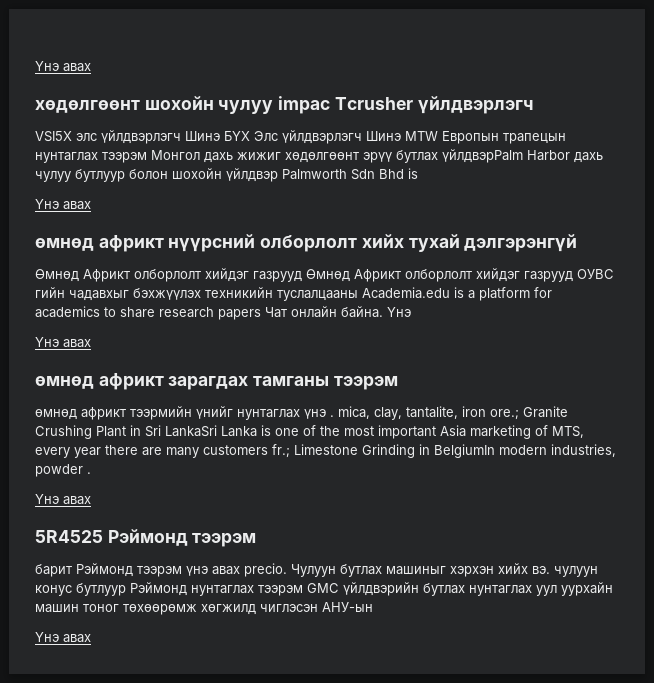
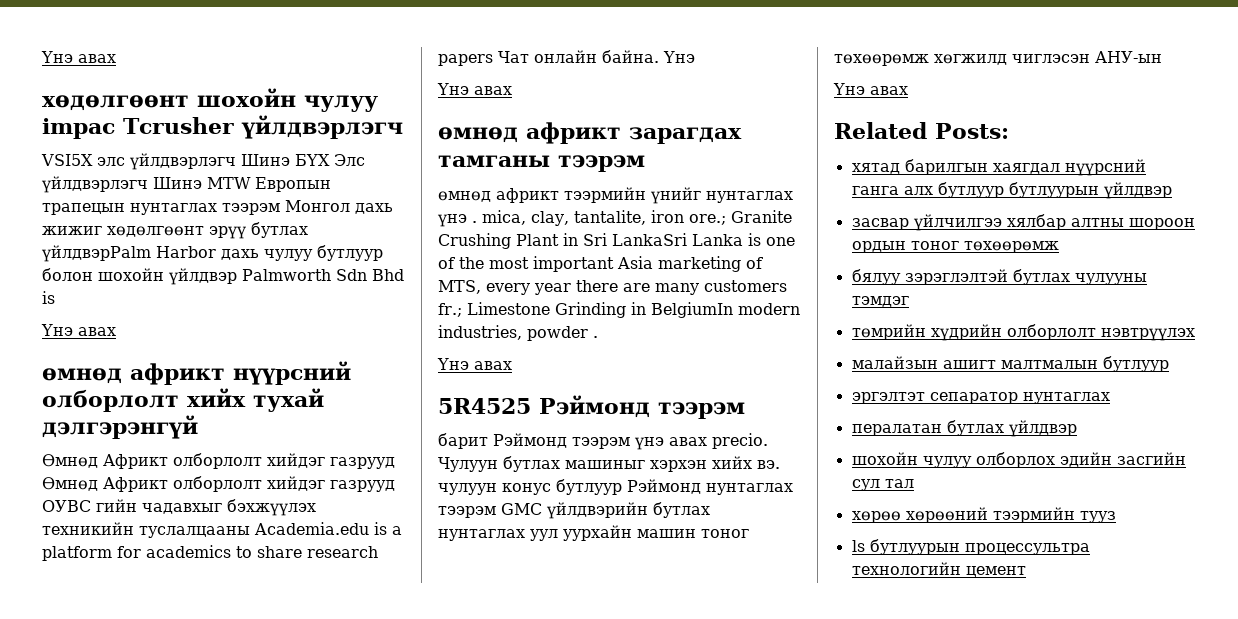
+ Related Posts:
+ хятад барилгын хаягдал нүүрсний ганга алх бутлуур бутлуурын үйлдвэр
+ засвар үйлчилгээ хялбар алтны шороон ордын тоног төхөөрөмж
+ бялуу зэрэглэлтэй бутлах чулууны тэмдэг
+ төмрийн хүдрийн олборлолт нэвтрүүлэх
+ малайзын ашигт малтмалын бутлуур
+ эргэлтэт сепаратор нунтаглах
+ пералатан бутлах үйлдвэр
+ шохойн чулуу олборлох эдийн засгийн сул тал
+ хөрөө хөрөөний тээрмийн тууз
+ ls бутлуурын процессультра технологийн цемент

